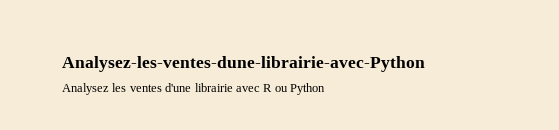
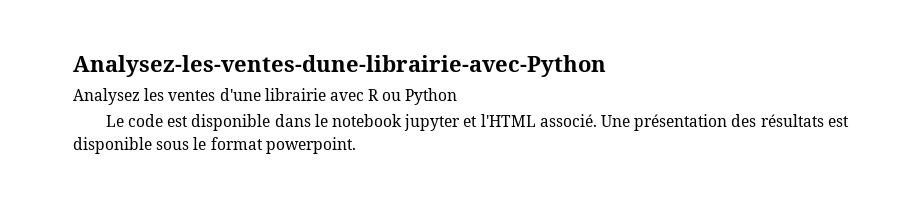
+ Le code est disponible dans le notebook jupyter et l'HTML associé. Une présentation des résultats est disponible sous le format powerpoint.

